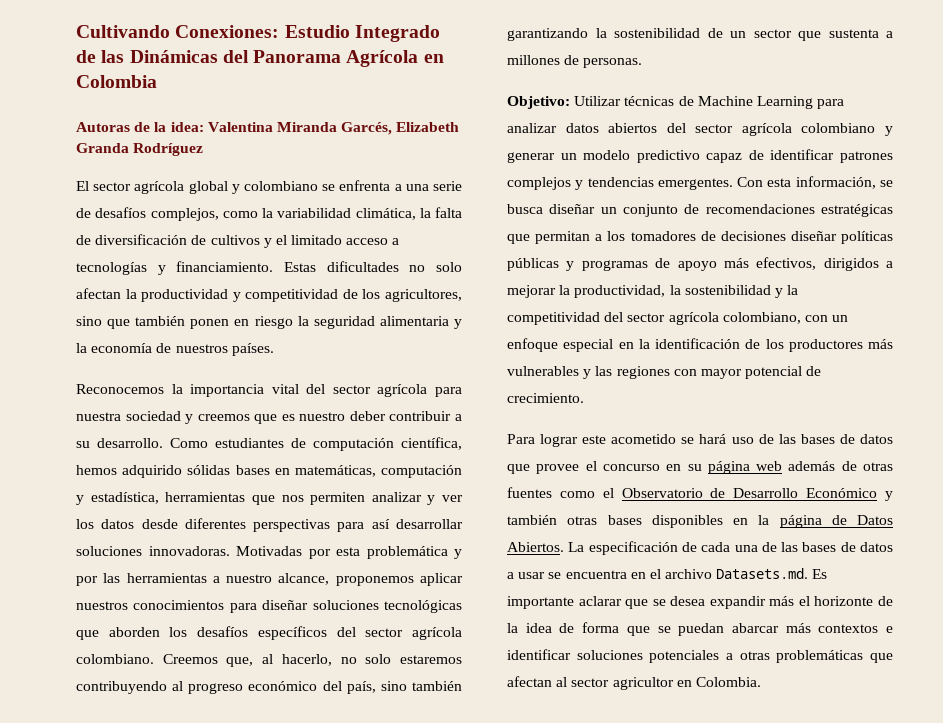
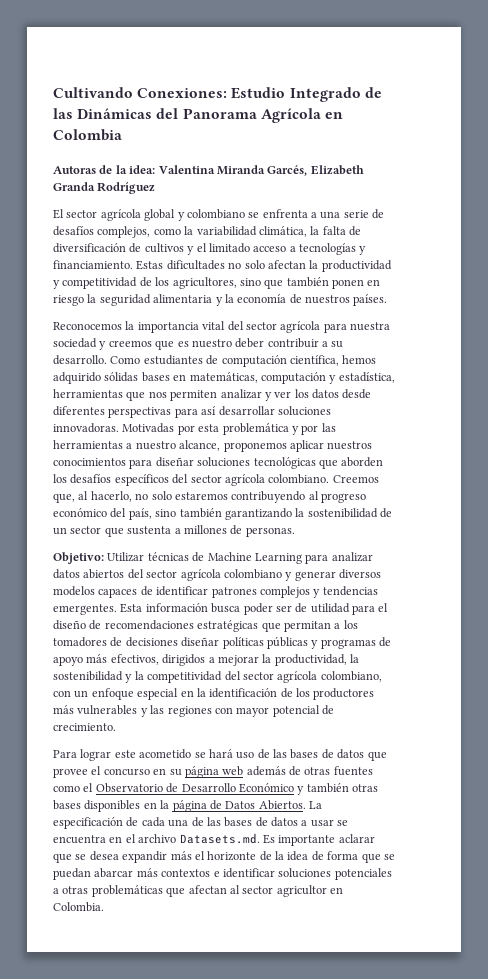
- Objetivo: Utilizar técnicas de Machine Learning para analizar datos abiertos del sector agrícola colombiano y generar un modelo predictivo capaz de identificar patrones complejos y tendencias emergentes.
+ Objetivo: Utilizar técnicas de Machine Learning para analizar datos abiertos del sector agrícola colombiano y generar diversos modelos capaces de identificar patrones complejos y tendencias emergentes.
- Con esta información, se busca diseñar un conjunto de recomendaciones estratégicas que permitan a los tomadores de decisiones diseñar políticas públicas y programas de apoyo más efectivos, dirigidos a mejorar la productividad, la sostenibilidad y la competitividad del sector agrícola colombiano, con un enfoque especial en la identificación de los productores más vulnerables y las regiones con mayor potencial de crecimiento.
+ Esta información busca poder ser de utilidad para el diseño de recomendaciones estratégicas que permitan a los tomadores de decisiones diseñar políticas públicas y programas de apoyo más efectivos, dirigidos a mejorar la productividad, la sostenibilidad y la competitividad del sector agrícola colombiano, con un enfoque especial en la identificación de los productores más vulnerables y las regiones con mayor potencial de crecimiento.

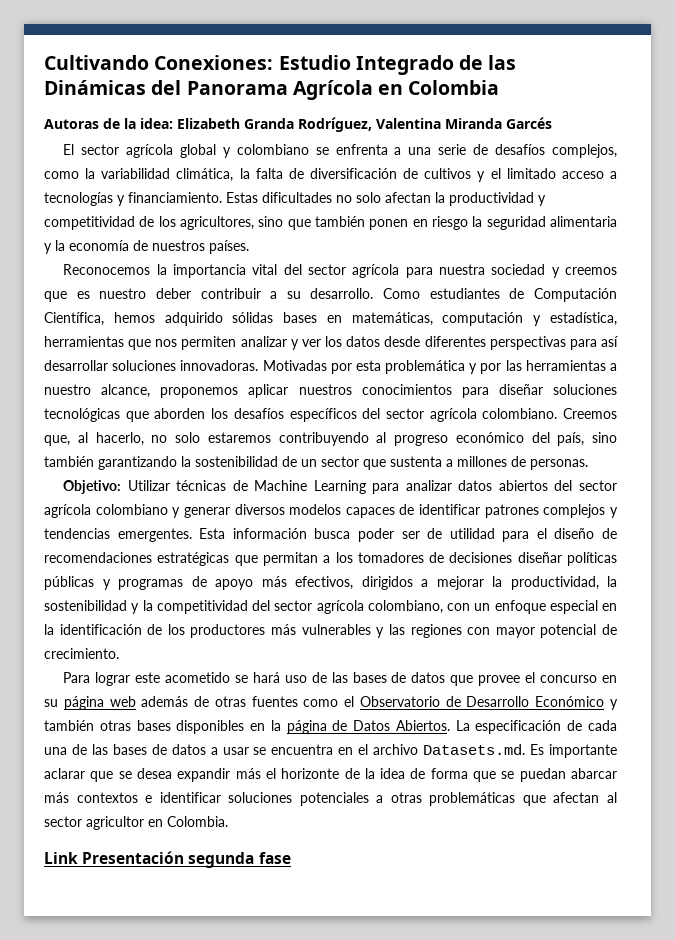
- Autoras de la idea: Valentina Miranda Garcés, Elizabeth Granda Rodríguez
+ Autoras de la idea: Elizabeth Granda Rodríguez, Valentina Miranda Garcés
- Como estudiantes de computación científica, hemos adquirido sólidas bases en matemáticas, computación y estadística, herramientas que nos permiten analizar y ver los datos desde diferentes perspectivas para así desarrollar soluciones innovadoras.
+ Como estudiantes de Computación Científica, hemos adquirido sólidas bases en matemáticas, computación y estadística, herramientas que nos permiten analizar y ver los datos desde diferentes perspectivas para así desarrollar soluciones innovadoras.
+ Link Presentación segunda fase

